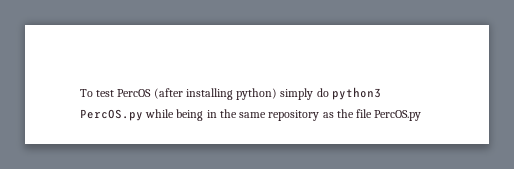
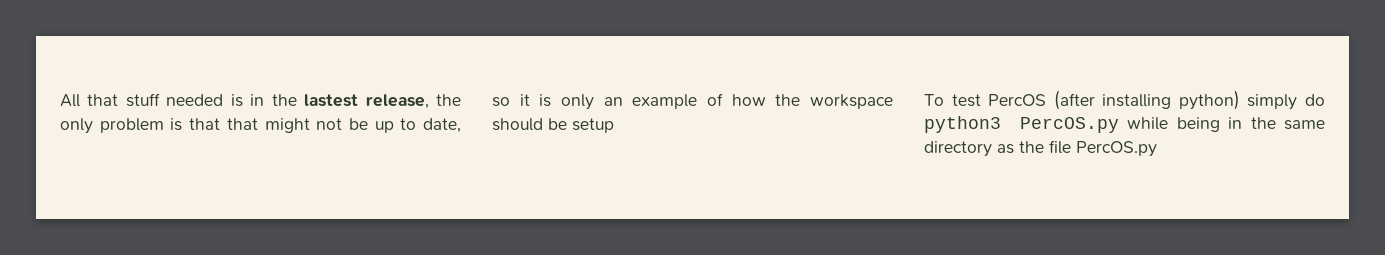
+ All that stuff needed is in the lastest release, the only problem is that that might not be up to date, so it is only an example of how the workspace should be setup
- To test PercOS (after installing python) simply do python3 PercOS.py while being in the same repository as the file PercOS.py
+ To test PercOS (after installing python) simply do python3 PercOS.py while being in the same directory as the file PercOS.py

